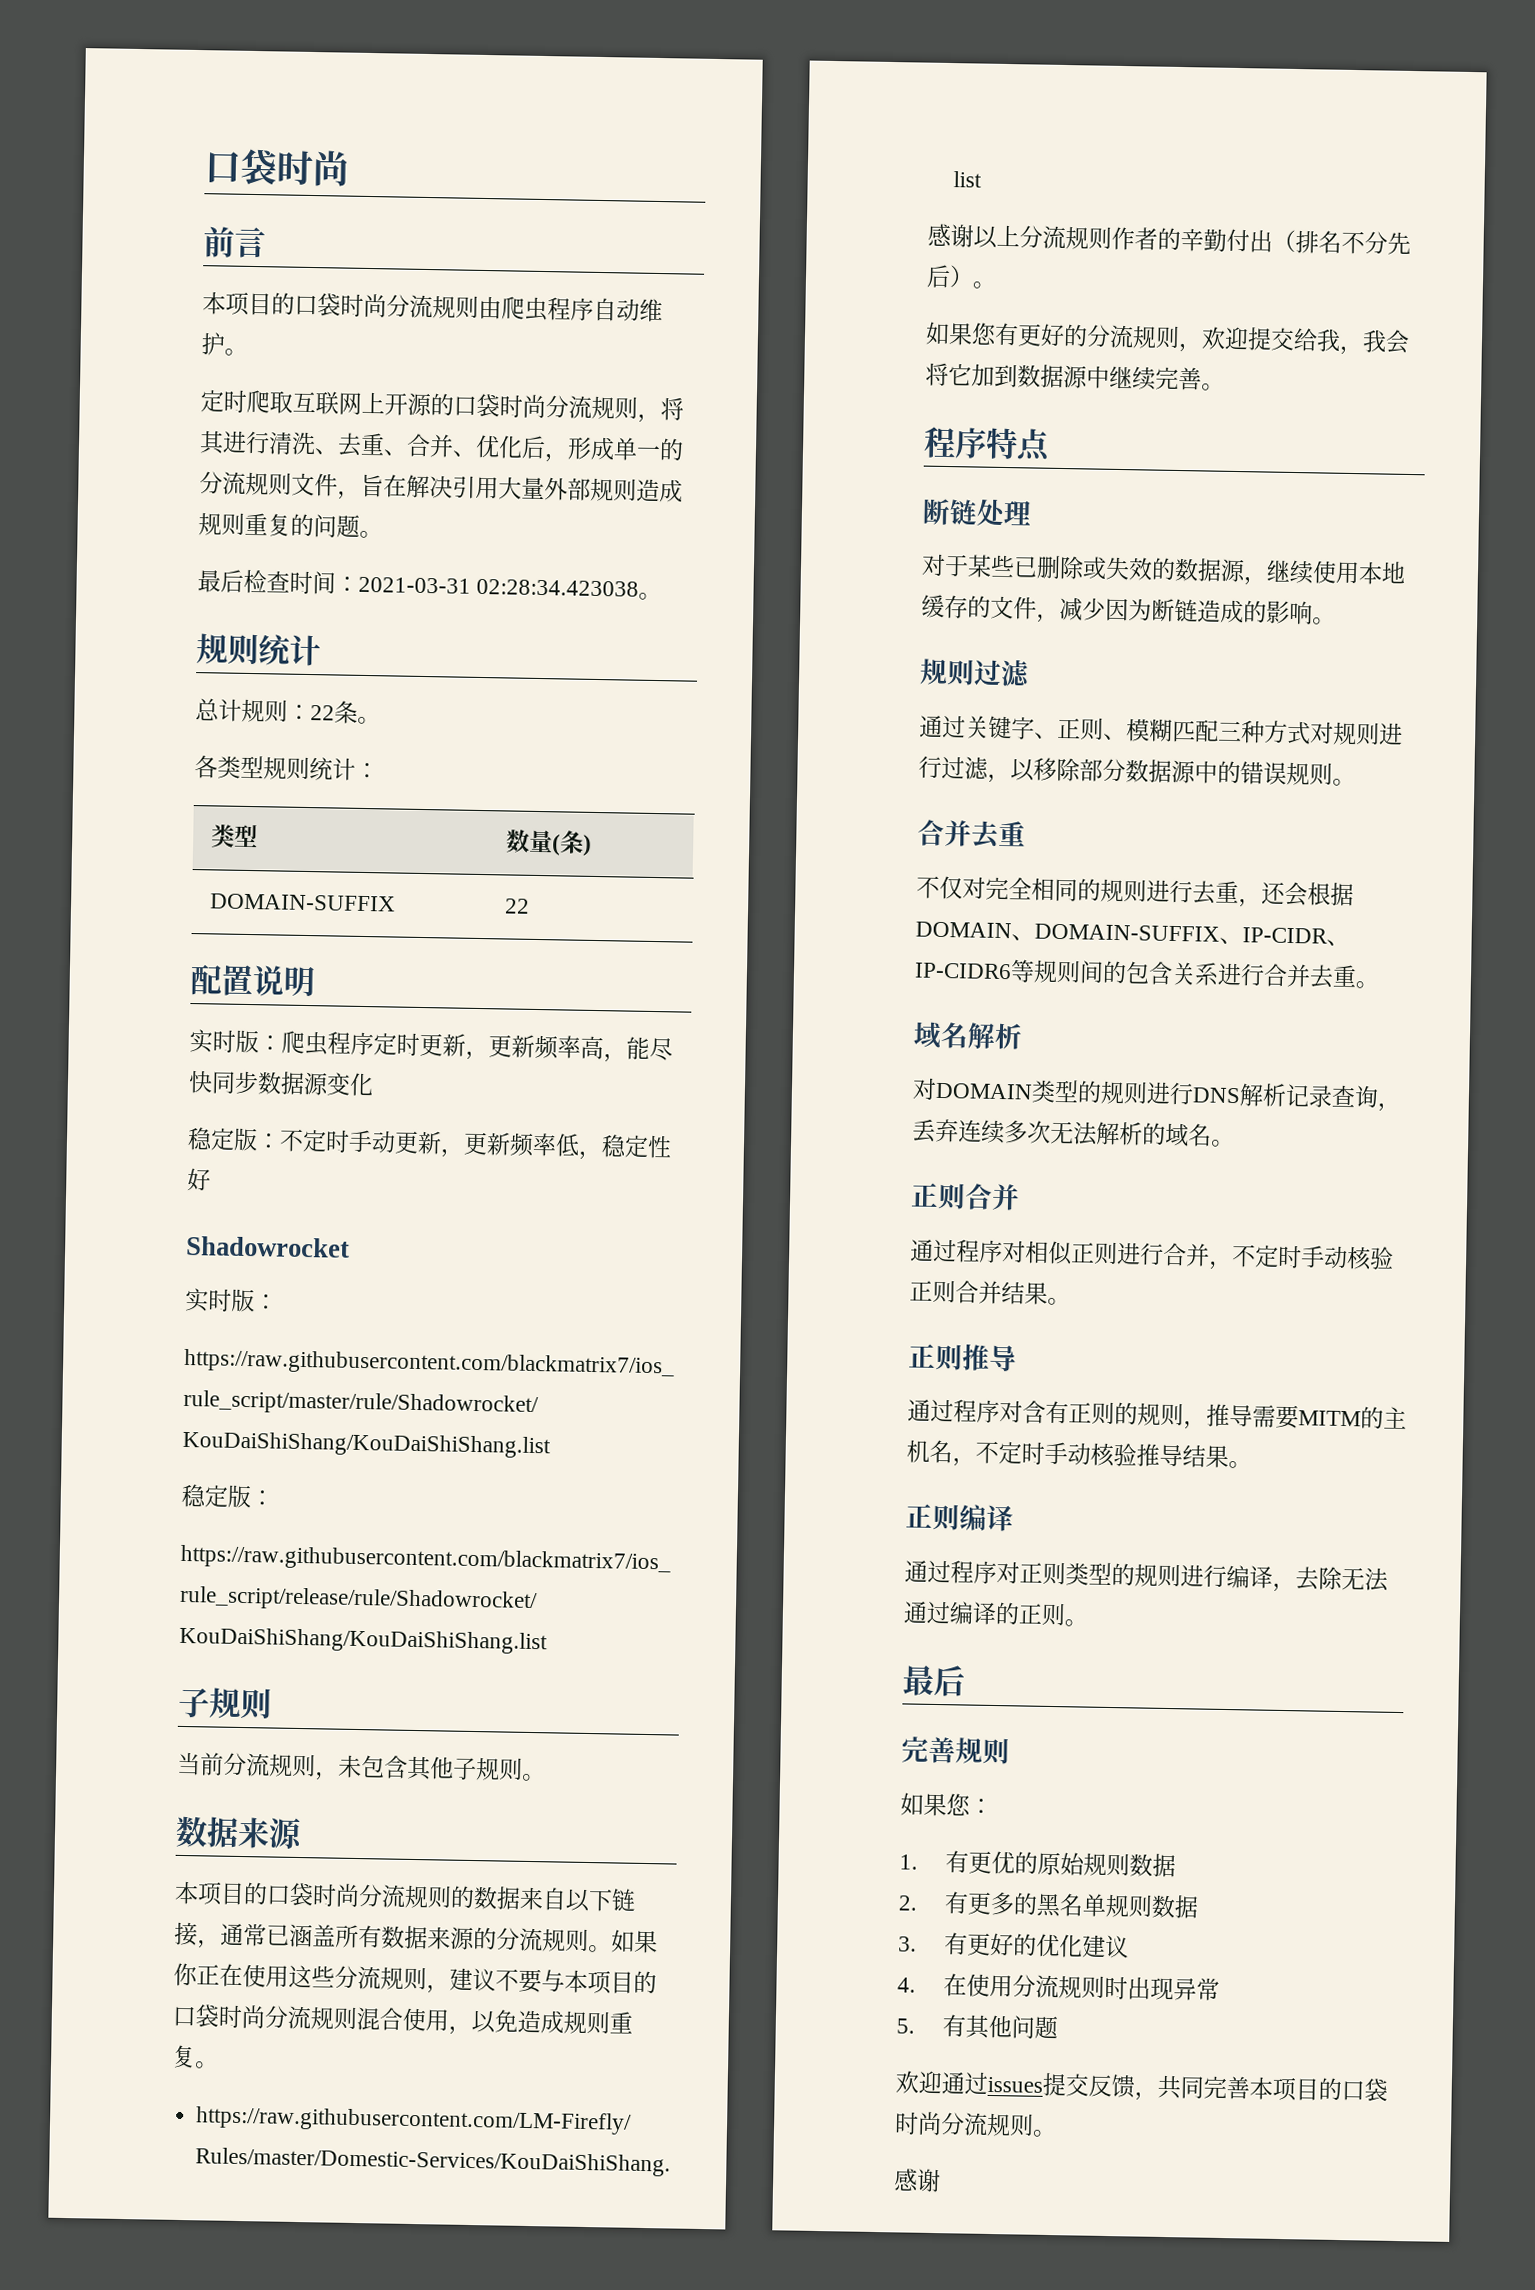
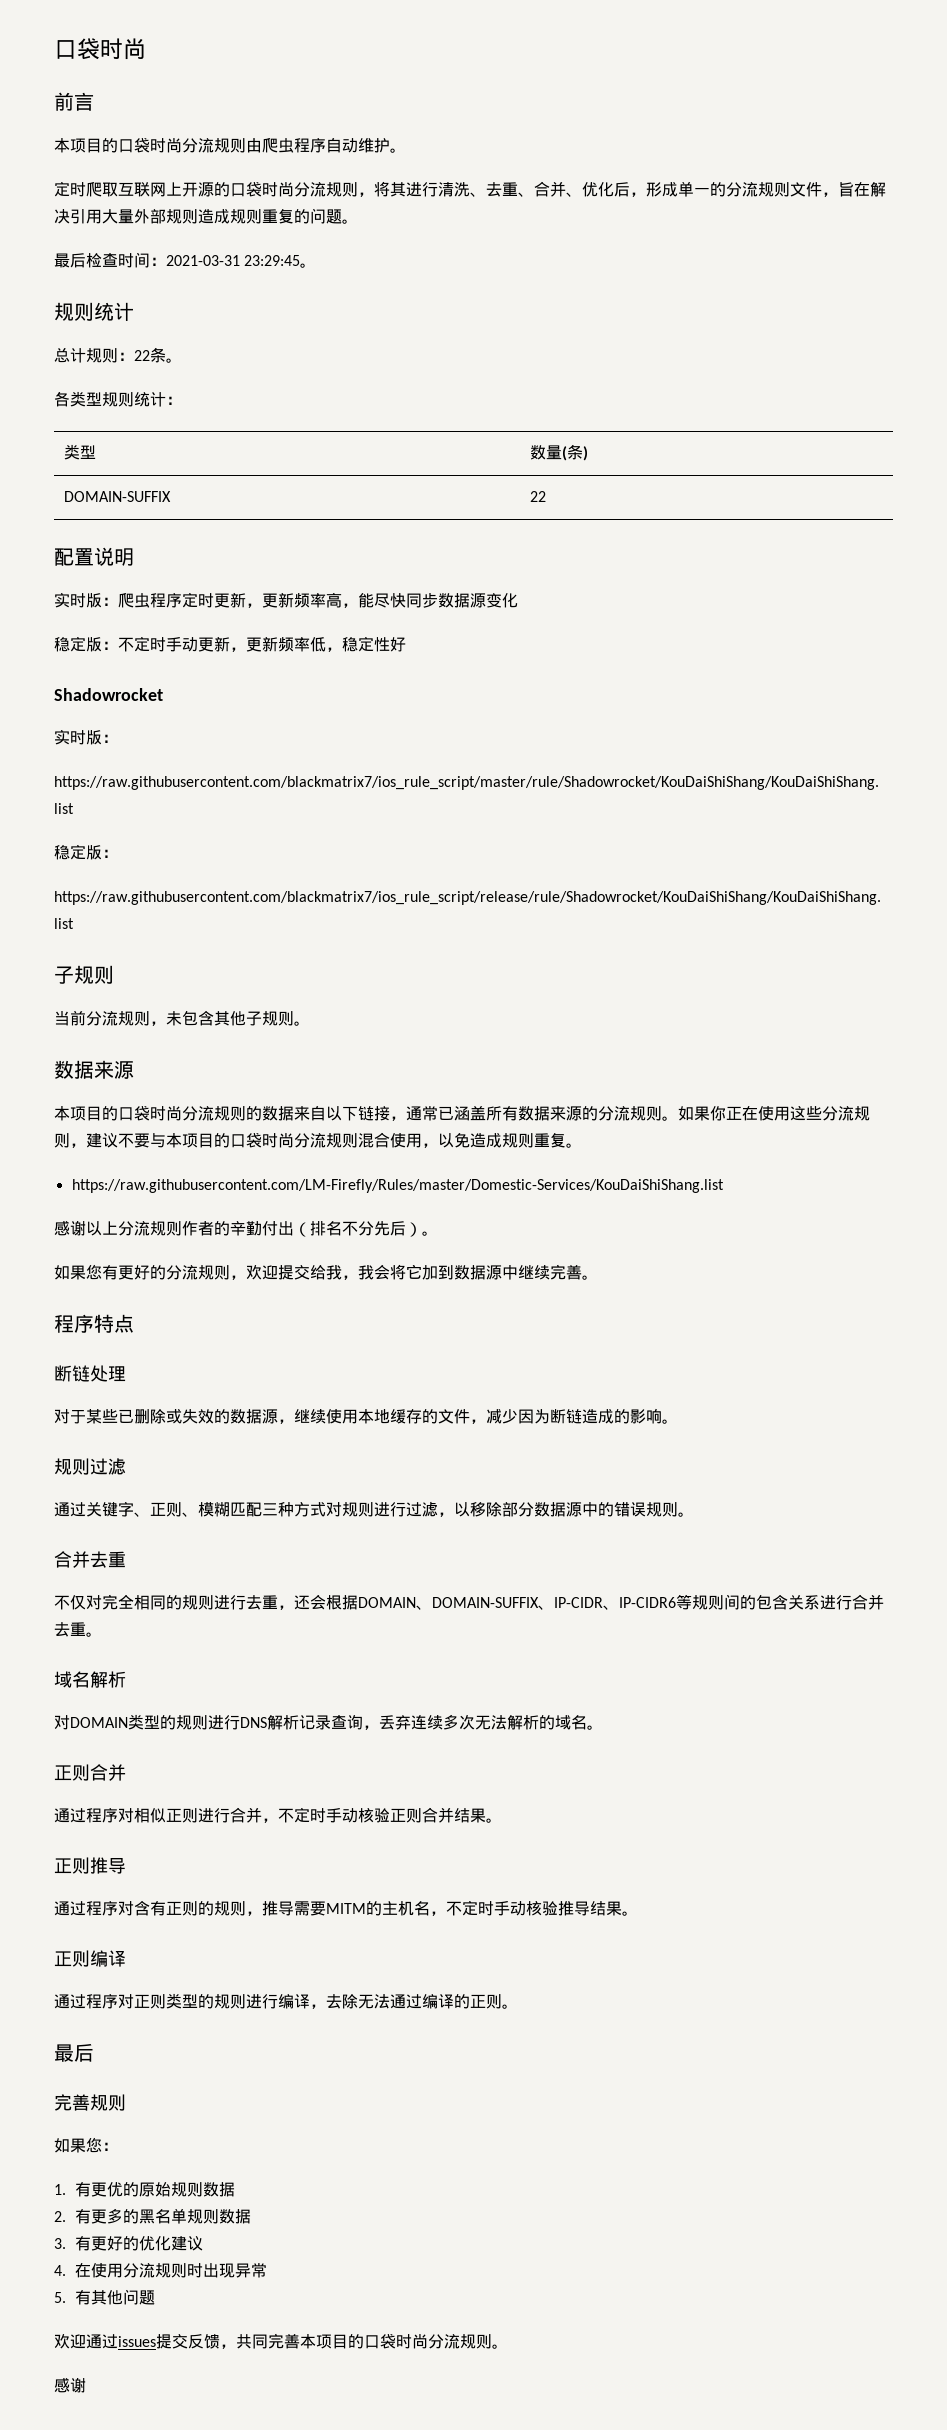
- 最后检查时间：2021-03-31 02:28:34.423038。
+ 最后检查时间：2021-03-31 23:29:45。

